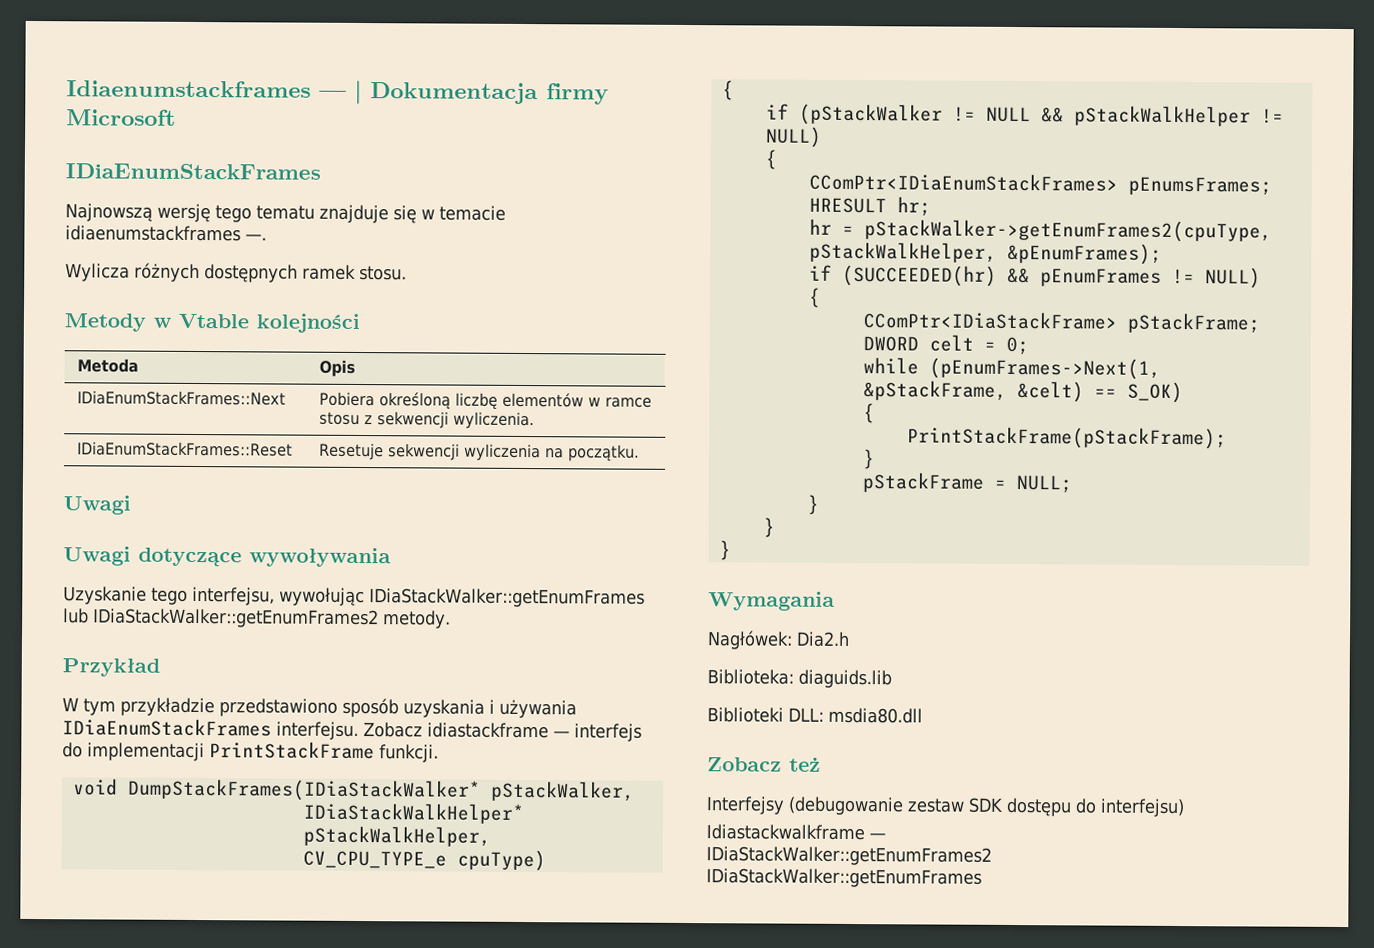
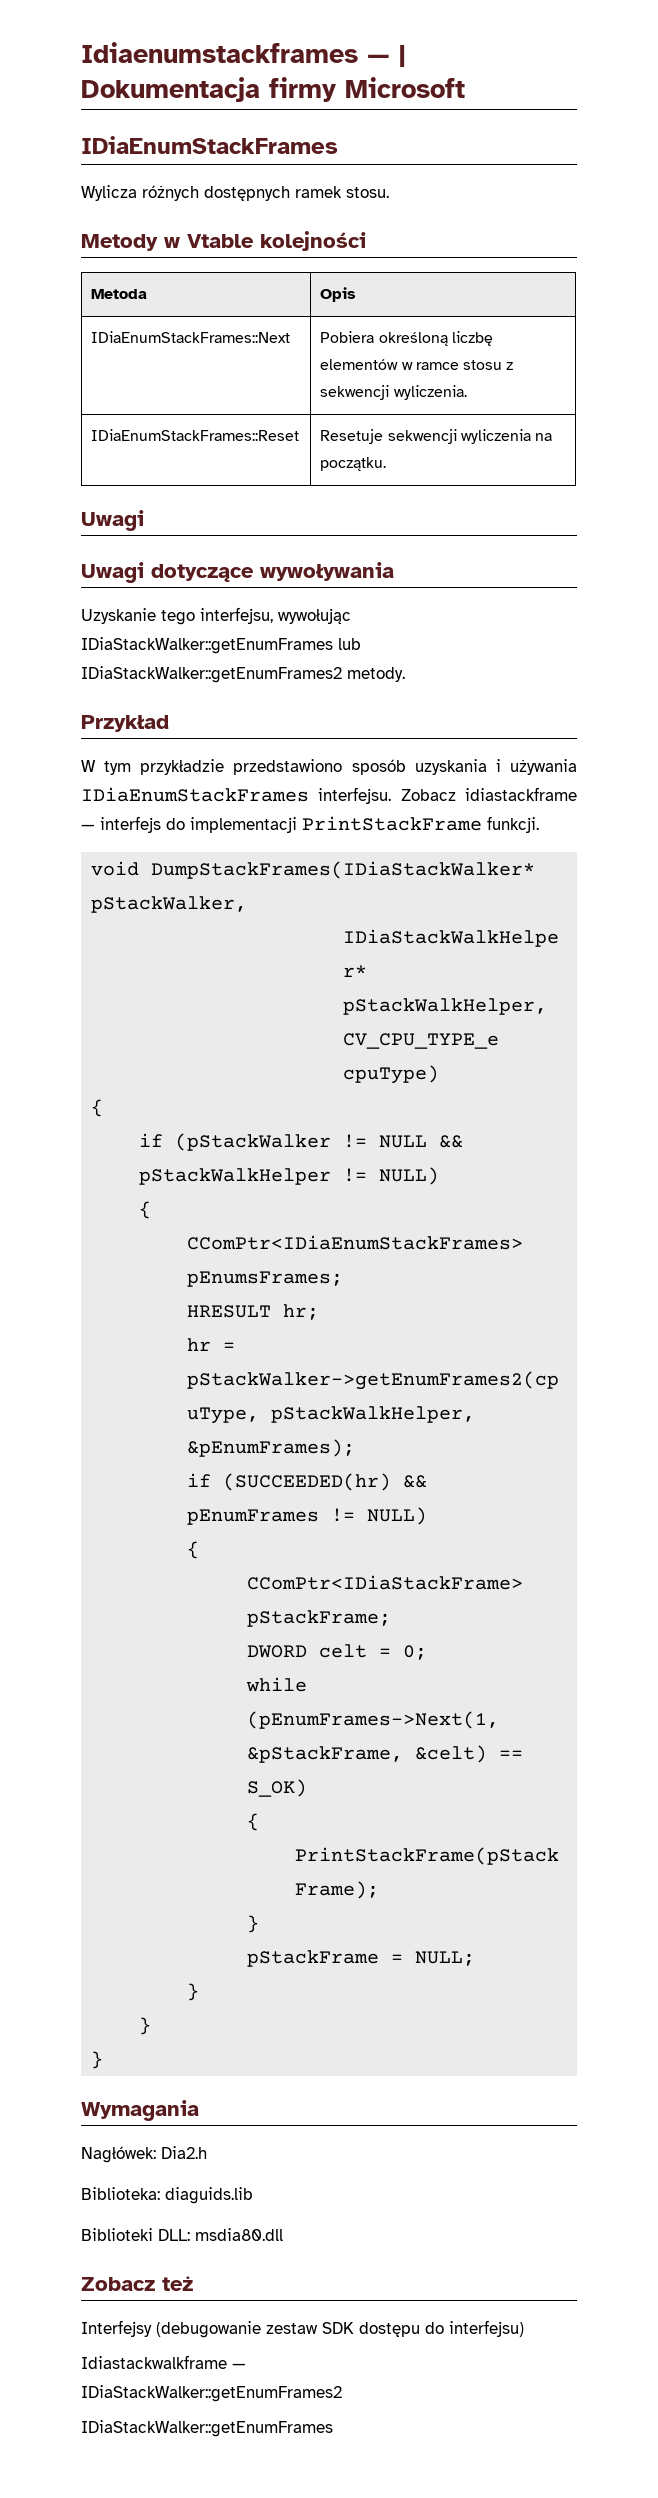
- Najnowszą wersję tego tematu znajduje się w temacie idiaenumstackframes —.

